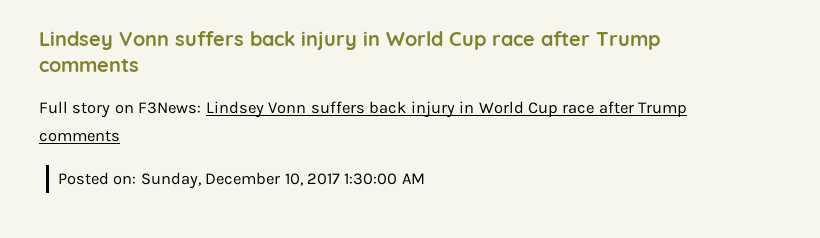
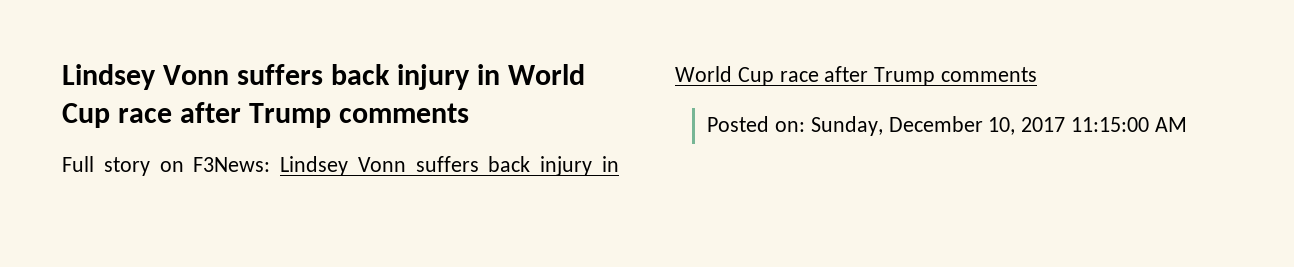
- Posted on: Sunday, December 10, 2017 1:30:00 AM
+ Posted on: Sunday, December 10, 2017 11:15:00 AM

